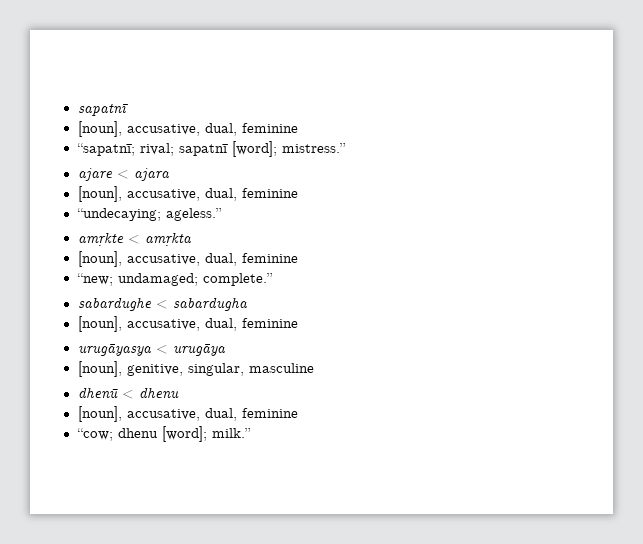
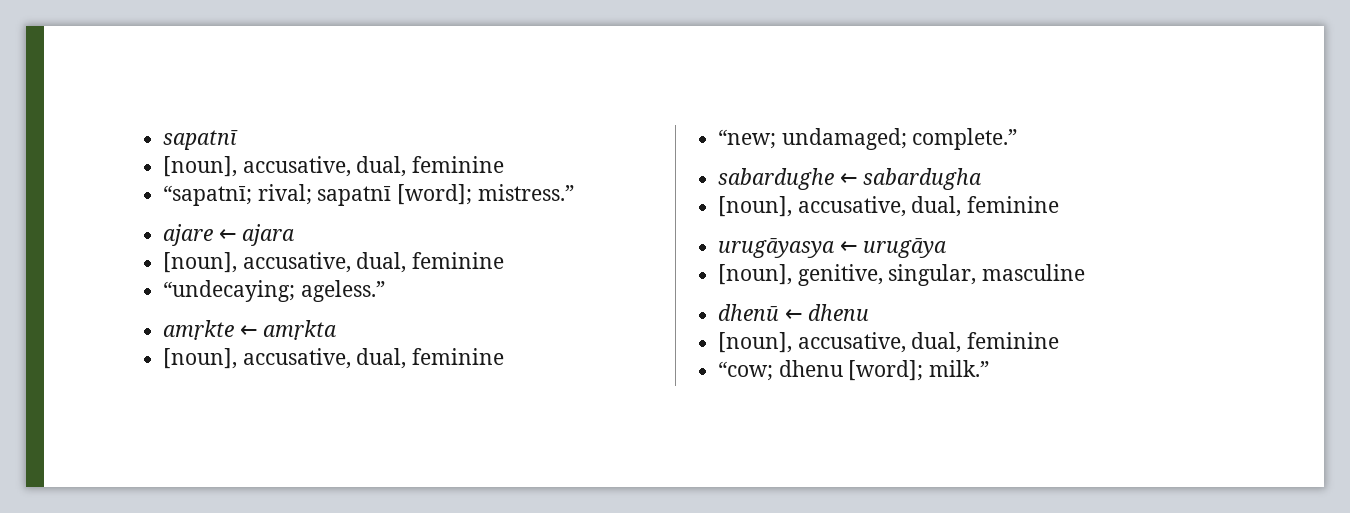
- ajare < ajara
+ ajare ← ajara
- amṛkte < amṛkta
+ amṛkte ← amṛkta
- sabardughe < sabardugha
+ sabardughe ← sabardugha
- urugāyasya < urugāya
+ urugāyasya ← urugāya
- dhenū < dhenu
+ dhenū ← dhenu

